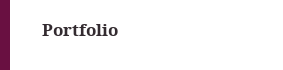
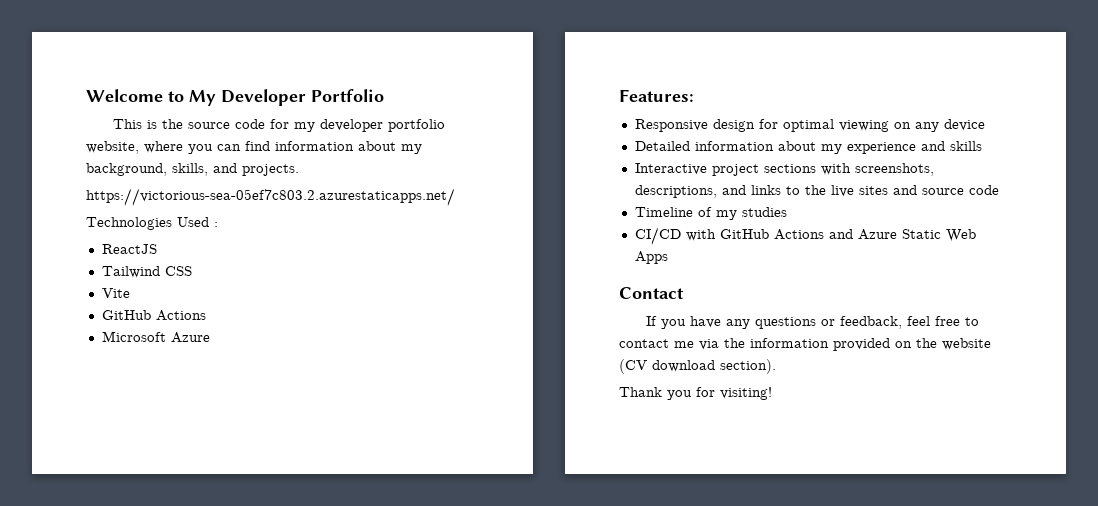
- Portfolio
+ Welcome to My Developer Portfolio
+ This is the source code for my developer portfolio website, where you can find information about my background, skills, and projects.
+ https://victorious-sea-05ef7c803.2.azurestaticapps.net/
+ Technologies Used :
+ ReactJS
+ Tailwind CSS
+ Vite
+ GitHub Actions
+ Microsoft Azure
+ Features:
+ Responsive design for optimal viewing on any device
+ Detailed information about my experience and skills
+ Interactive project sections with screenshots, descriptions, and links to the live sites and source code
+ Timeline of my studies
+ CI/CD with GitHub Actions and Azure Static Web Apps
+ Contact
+ If you have any questions or feedback, feel free to contact me via the information provided on the website (CV download section).
+ Thank you for visiting!

